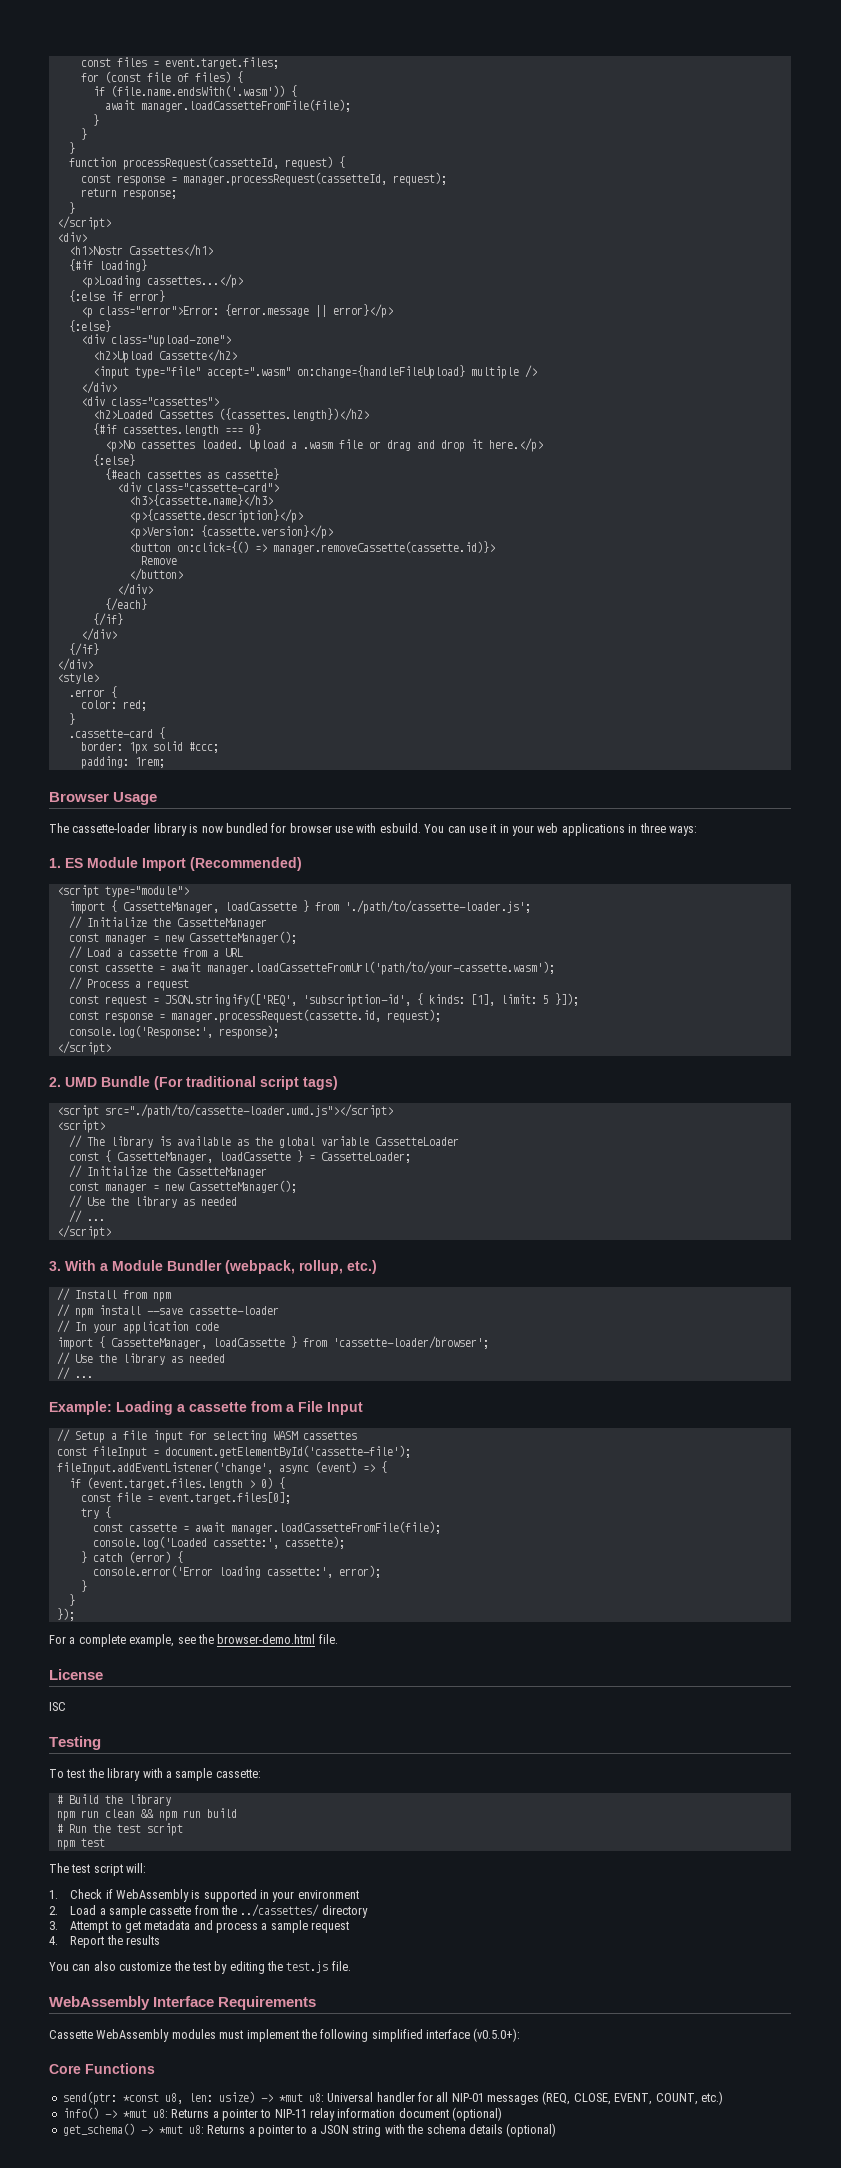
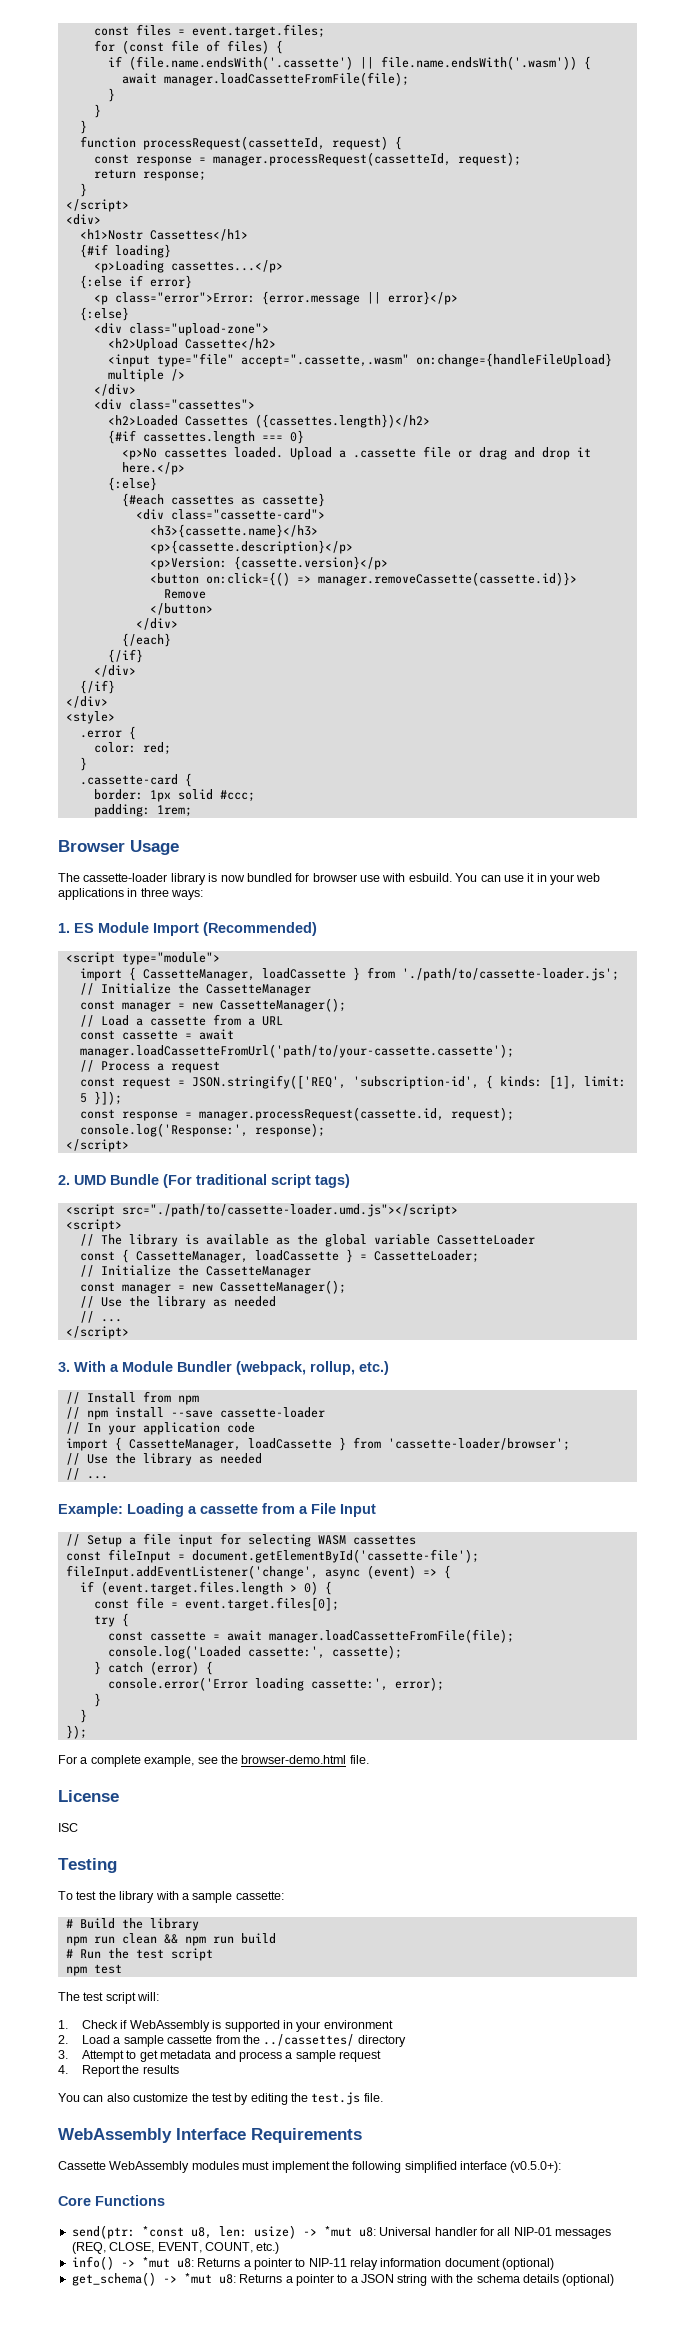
- if (file.name.endsWith('.wasm')) {
+ if (file.name.endsWith('.cassette') || file.name.endsWith('.wasm')) {
- <input type="file" accept=".wasm" on:change={handleFileUpload} multiple />
+ <input type="file" accept=".cassette,.wasm" on:change={handleFileUpload} multiple />
- Upload a .wasm file or drag and drop it here.</p>
+ Upload a .cassette file or drag and drop it here.</p>
- const cassette = await manager.loadCassetteFromUrl('path/to/your-cassette.wasm');
+ const cassette = await manager.loadCassetteFromUrl('path/to/your-cassette.cassette');

